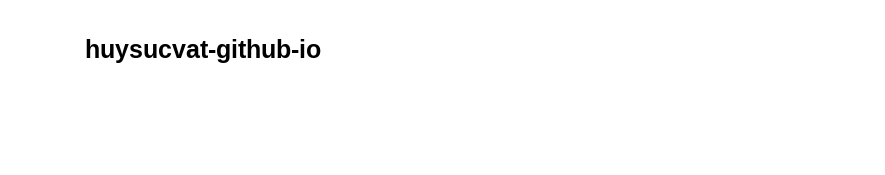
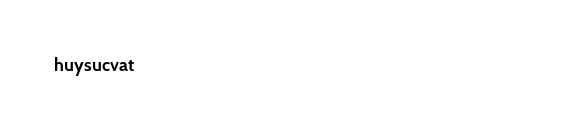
- huysucvat-github-io
+ huysucvat

